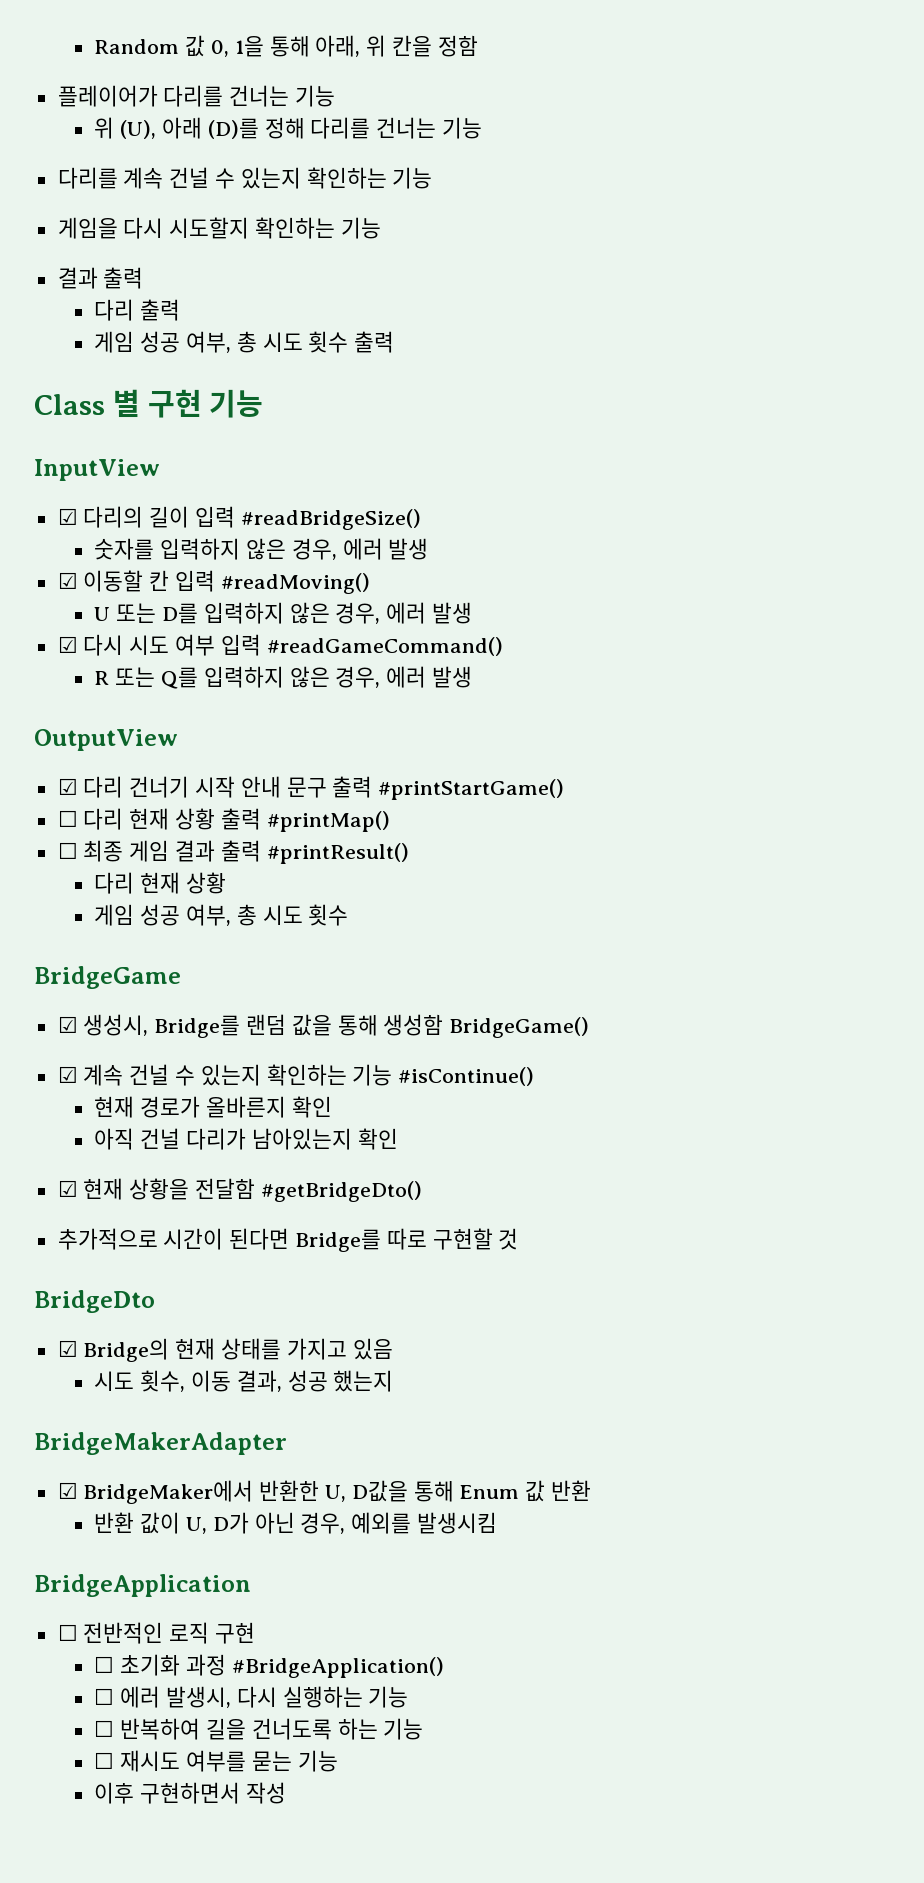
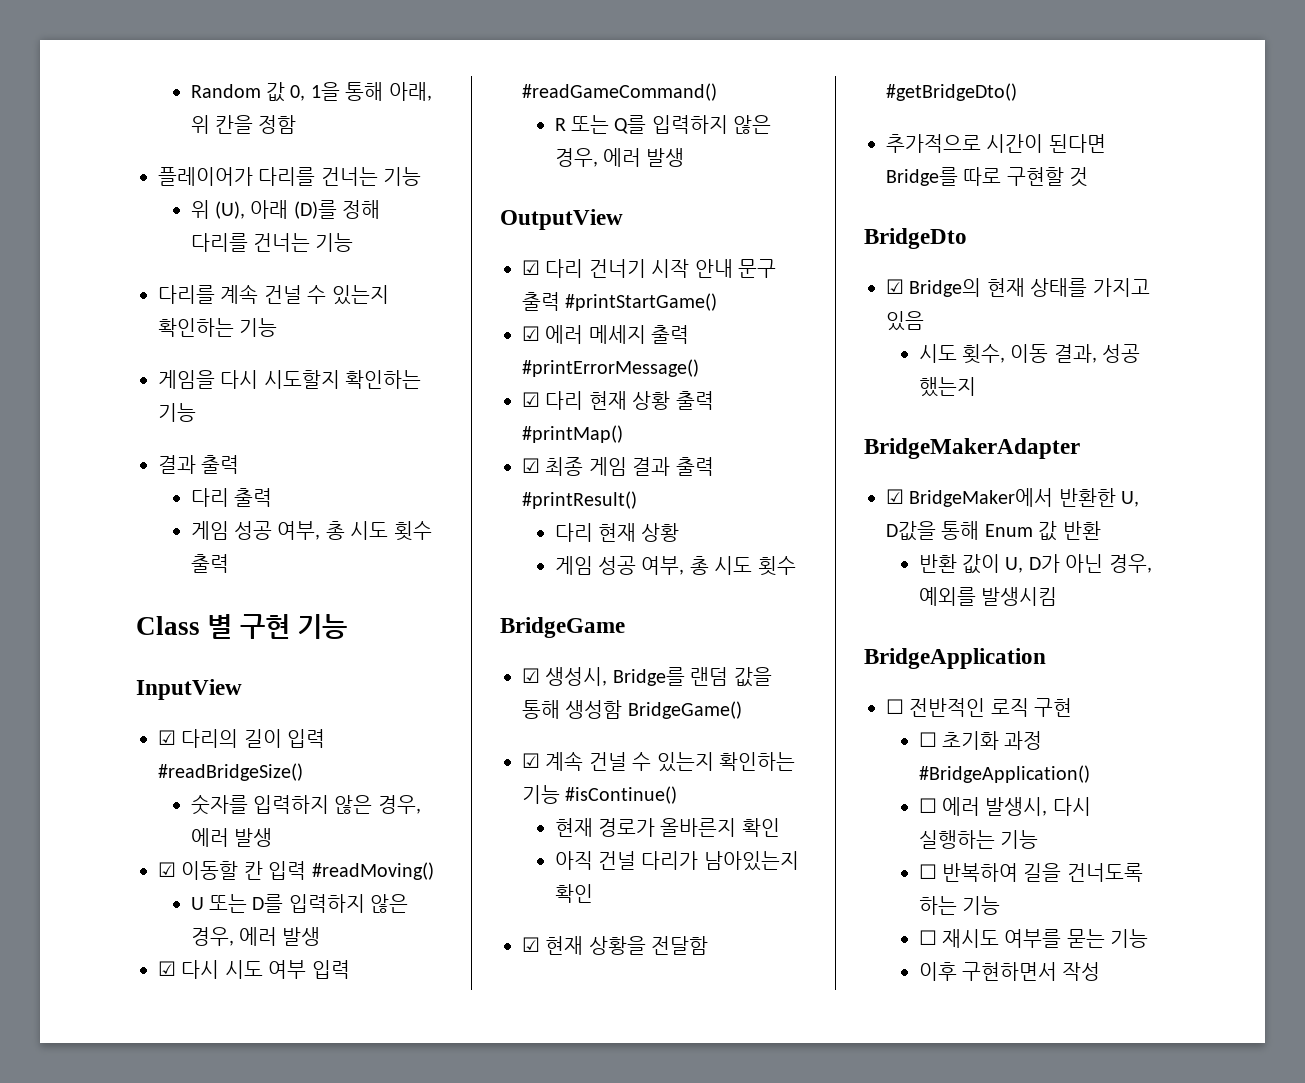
- ☐ 다리 현재 상황 출력 #printMap()
+ ☑ 에러 메세지 출력 #printErrorMessage()
+ ☑ 다리 현재 상황 출력 #printMap()
- ☐ 최종 게임 결과 출력 #printResult()
+ ☑ 최종 게임 결과 출력 #printResult()

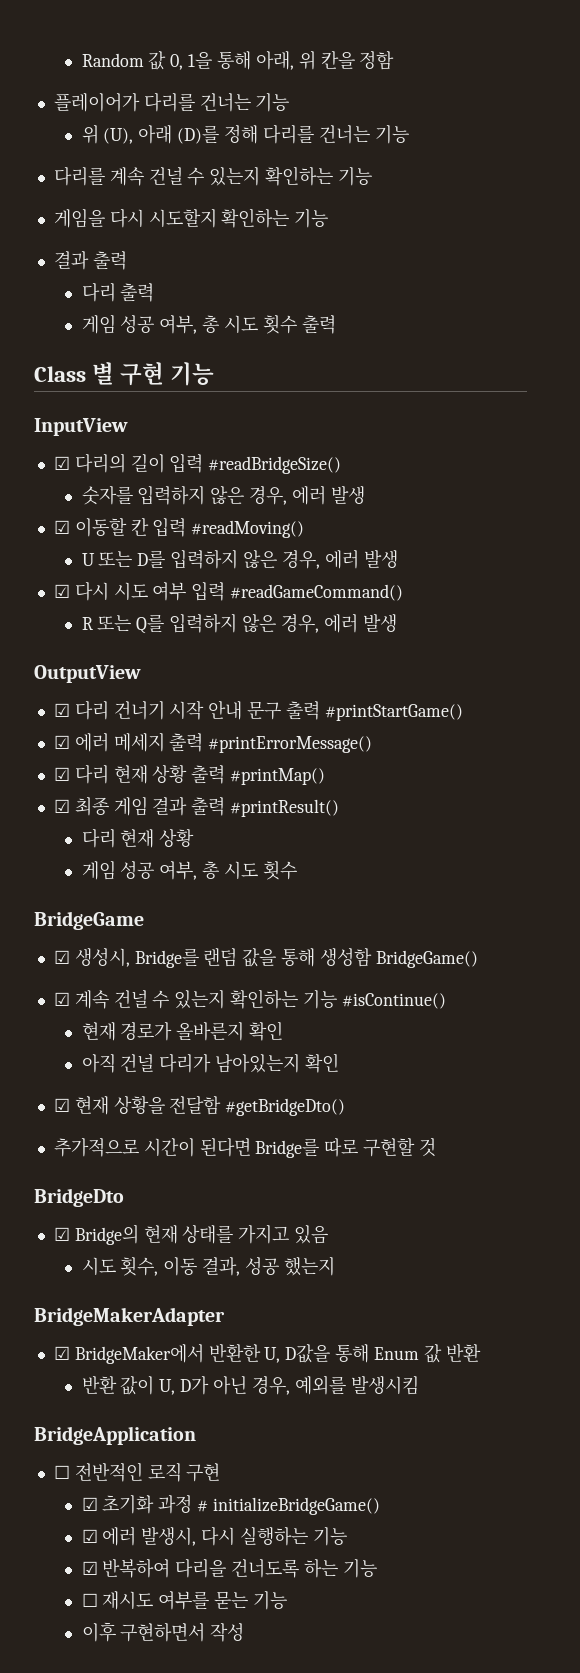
- ☐ 초기화 과정 #BridgeApplication()
- ☐ 에러 발생시, 다시 실행하는 기능
+ ☑ 초기화 과정 # initializeBridgeGame()
+ ☑ 에러 발생시, 다시 실행하는 기능
- ☐ 반복하여 길을 건너도록 하는 기능
+ ☑ 반복하여 다리을 건너도록 하는 기능

